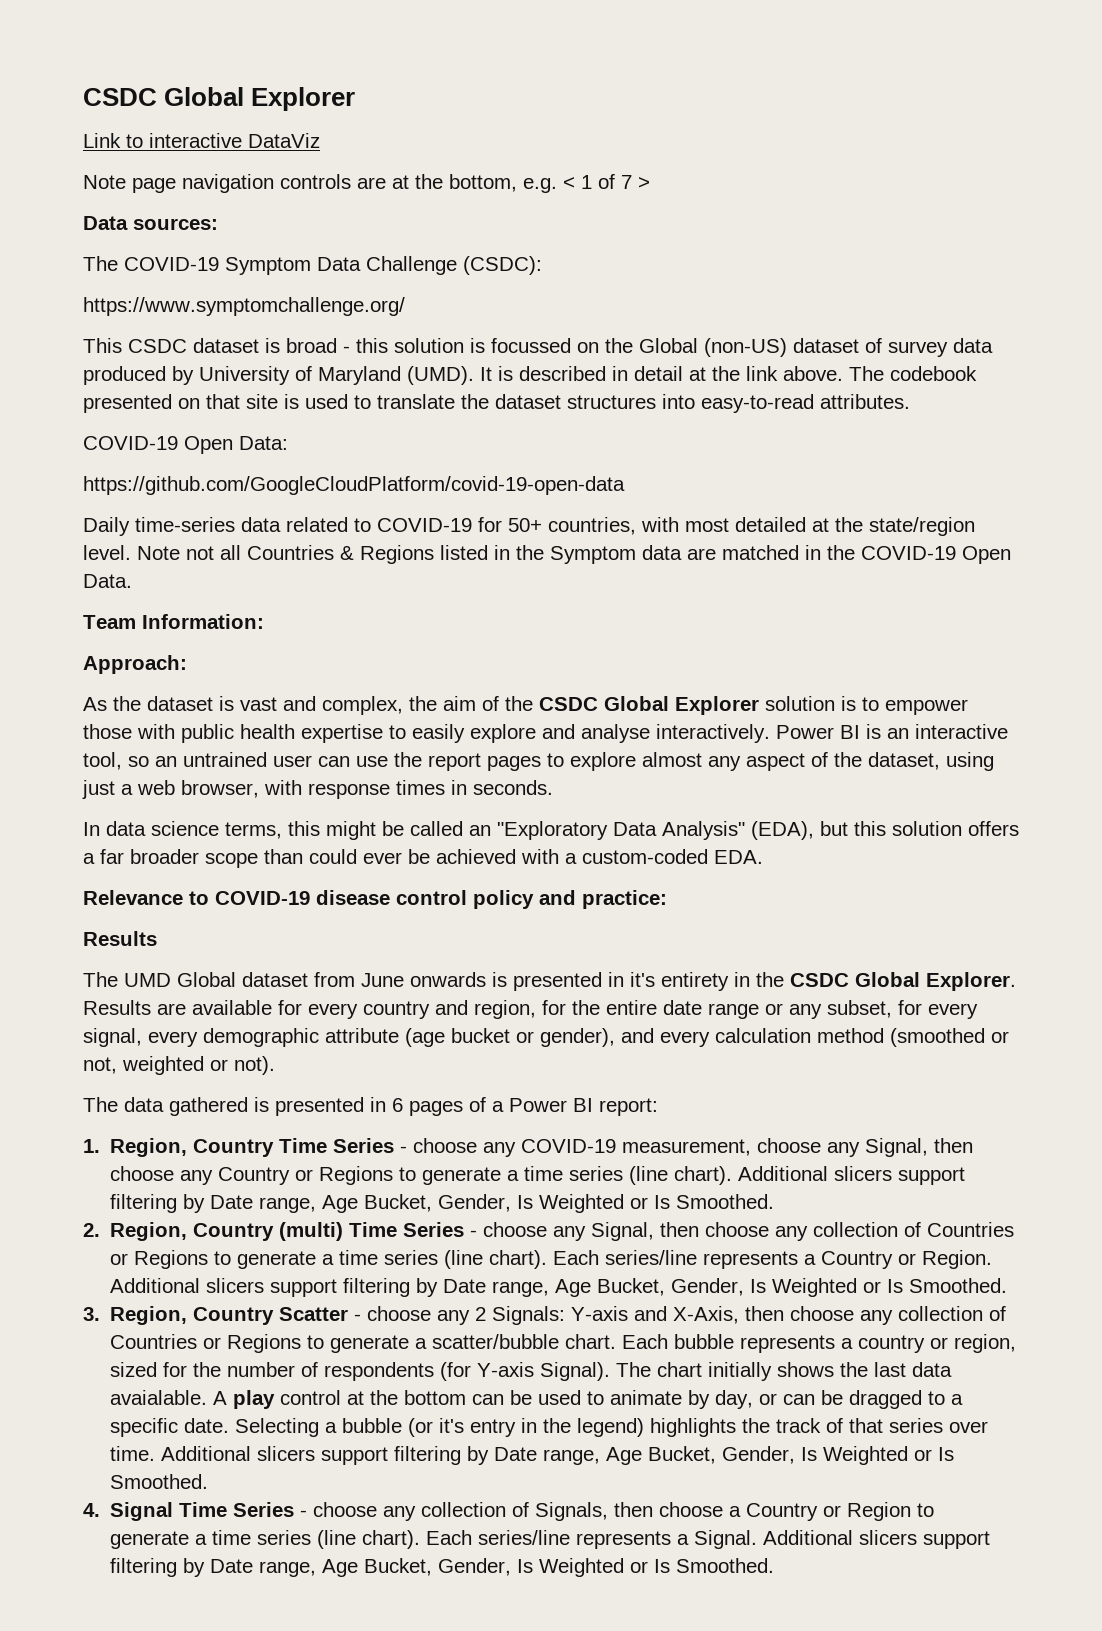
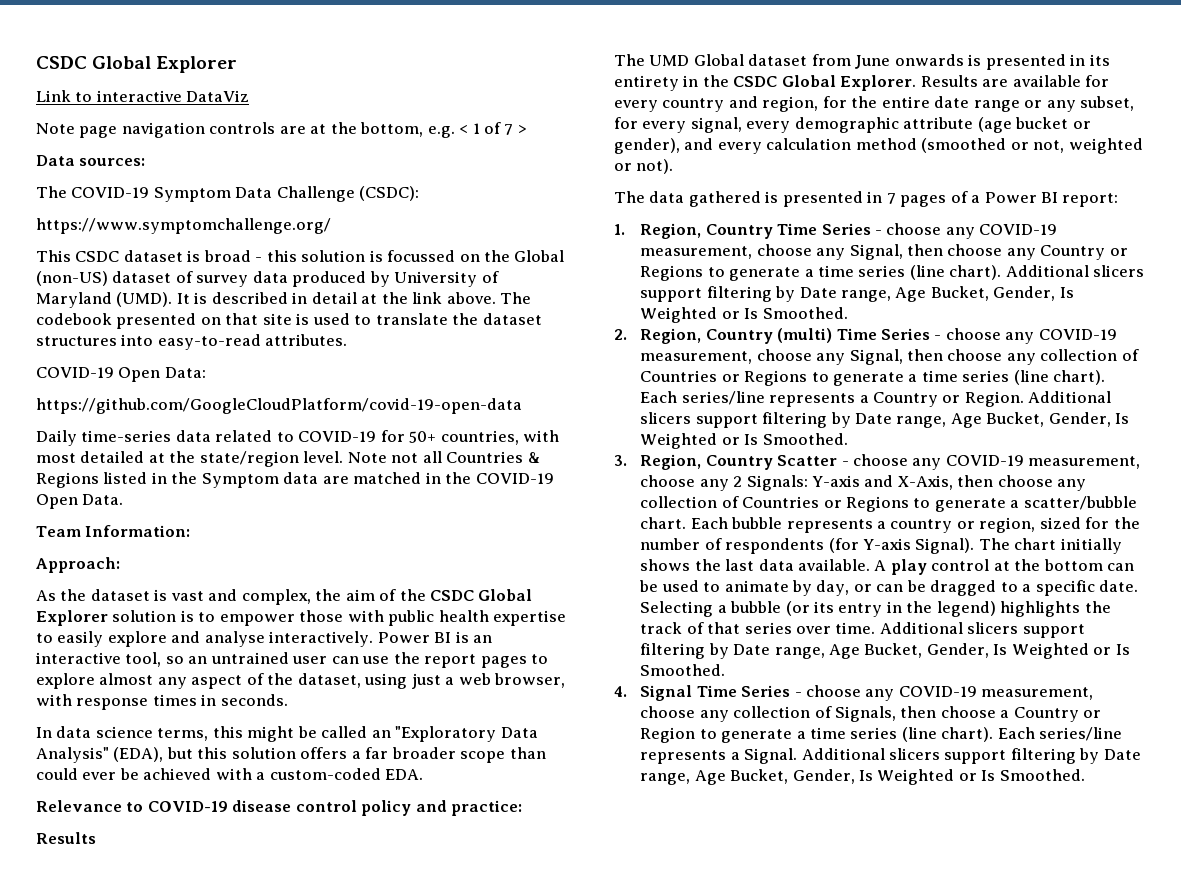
- The UMD Global dataset from June onwards is presented in it's entirety in the CSDC Global Explorer.
+ The UMD Global dataset from June onwards is presented in its entirety in the CSDC Global Explorer.
- The data gathered is presented in 6 pages of a Power BI report:
+ The data gathered is presented in 7 pages of a Power BI report:
- 2. Region, Country (multi) Time Series - choose any Signal, then choose any collection of Countries or Regions to generate a time series (line chart).
+ 2. Region, Country (multi) Time Series - choose any COVID-19 measurement, choose any Signal, then choose any collection of Countries or Regions to generate a time series (line chart).
- 3. Region, Country Scatter - choose any 2 Signals: Y-axis and X-Axis, then choose any collection of Countries or Regions to generate a scatter/bubble chart.
+ 3. Region, Country Scatter - choose any COVID-19 measurement, choose any 2 Signals: Y-axis and X-Axis, then choose any collection of Countries or Regions to generate a scatter/bubble chart.
- The chart initially shows the last data avaialable.
+ The chart initially shows the last data available.
- Selecting a bubble (or it's entry in the legend) highlights the track of that series over time.
+ Selecting a bubble (or its entry in the legend) highlights the track of that series over time.
- 4. Signal Time Series - choose any collection of Signals, then choose a Country or Region to generate a time series (line chart).
+ 4. Signal Time Series - choose any COVID-19 measurement, choose any collection of Signals, then choose a Country or Region to generate a time series (line chart).

